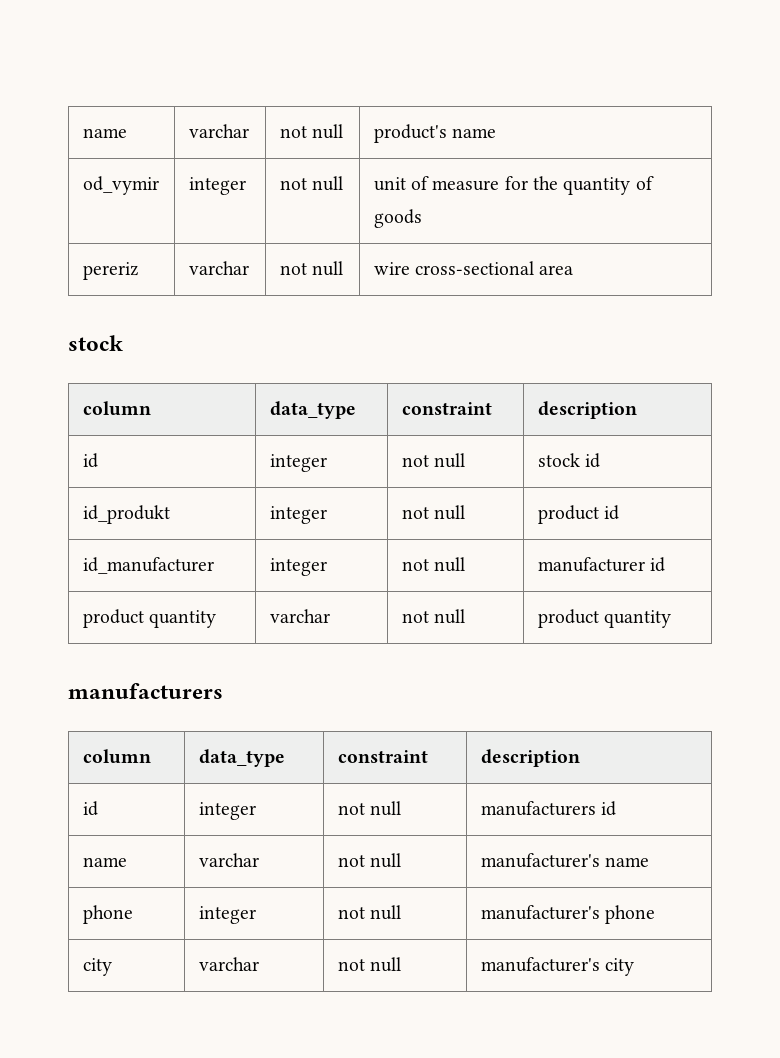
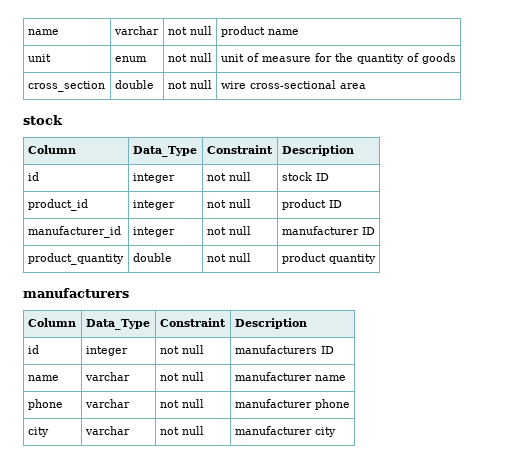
- name | varchar | not null | product's name
- od_vymir | integer | not null | unit of measure for the quantity of goods
+ name | varchar | not null | product name
+ unit | enum | not null | unit of measure for the quantity of goods
- pereriz | varchar | not null | wire cross-sectional area
+ cross_section | double | not null | wire cross-sectional area
  stock
- column | data_type | constraint | description
+ Column | Data_Type | Constraint | Description
- id | integer | not null | stock id
- id_produkt | integer | not null | product id
- id_manufacturer | integer | not null | manufacturer id
- product quantity | varchar | not null | product quantity
+ id | integer | not null | stock ID
+ product_id | integer | not null | product ID
+ manufacturer_id | integer | not null | manufacturer ID
+ product_quantity | double | not null | product quantity
  manufacturers
- column | data_type | constraint | description
+ Column | Data_Type | Constraint | Description
- id | integer | not null | manufacturers id
- name | varchar | not null | manufacturer's name
+ id | integer | not null | manufacturers ID
+ name | varchar | not null | manufacturer name
- phone | integer | not null | manufacturer's phone
+ phone | varchar | not null | manufacturer phone
- city | varchar | not null | manufacturer's city
+ city | varchar | not null | manufacturer city

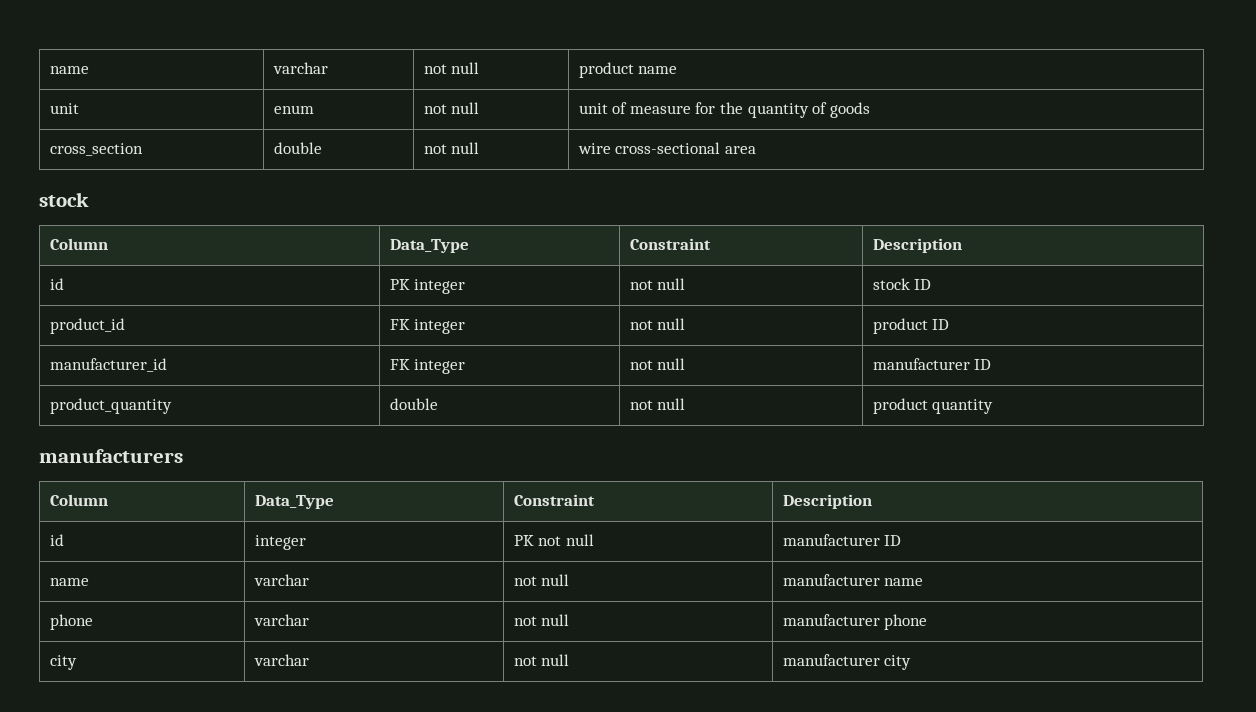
- id | integer | not null | stock ID
+ id | PK integer | not null | stock ID
- product_id | integer | not null | product ID
+ product_id | FK integer | not null | product ID
- manufacturer_id | integer | not null | manufacturer ID
+ manufacturer_id | FK integer | not null | manufacturer ID
- id | integer | not null | manufacturers ID
+ id | integer | PK not null | manufacturer ID

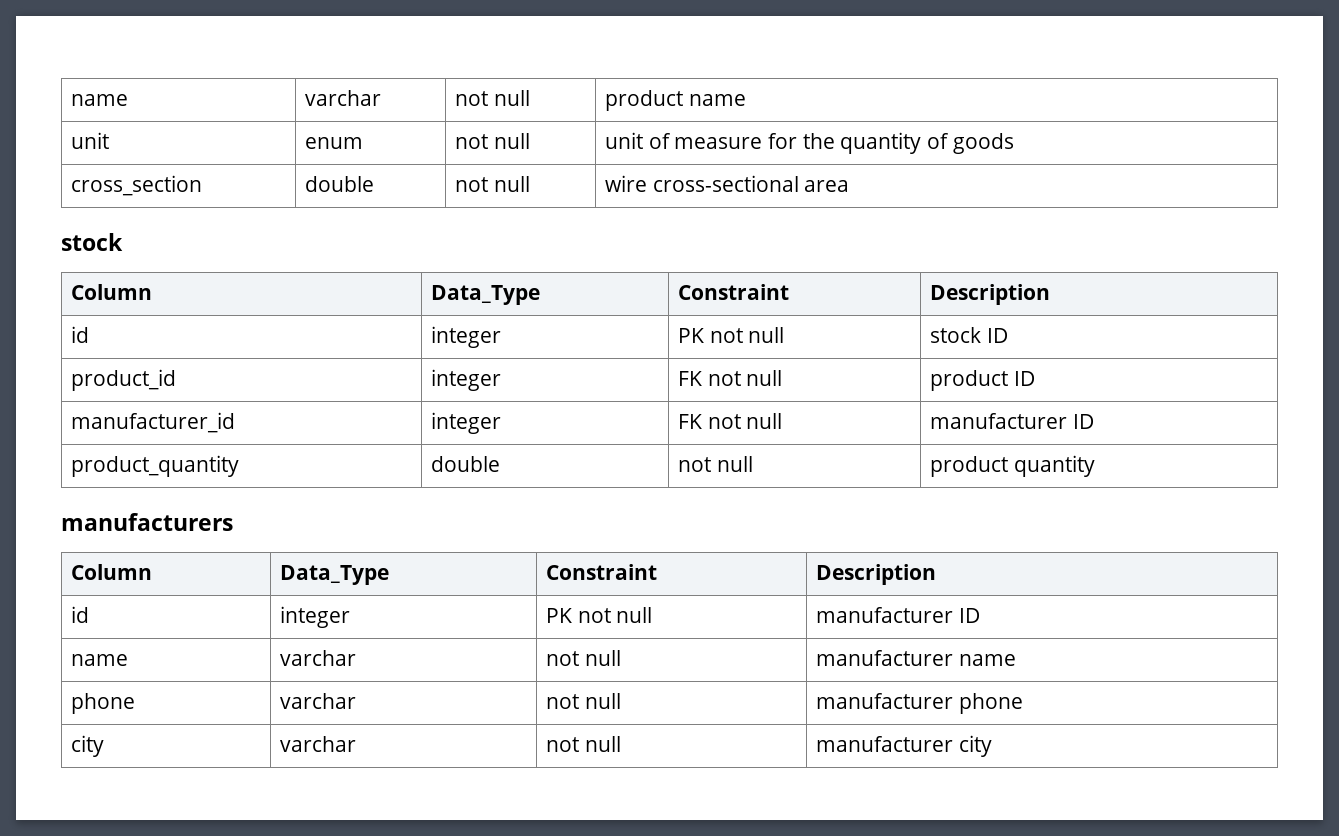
- id | PK integer | not null | stock ID
+ id | integer | PK not null | stock ID
- product_id | FK integer | not null | product ID
+ product_id | integer | FK not null | product ID
- manufacturer_id | FK integer | not null | manufacturer ID
+ manufacturer_id | integer | FK not null | manufacturer ID

